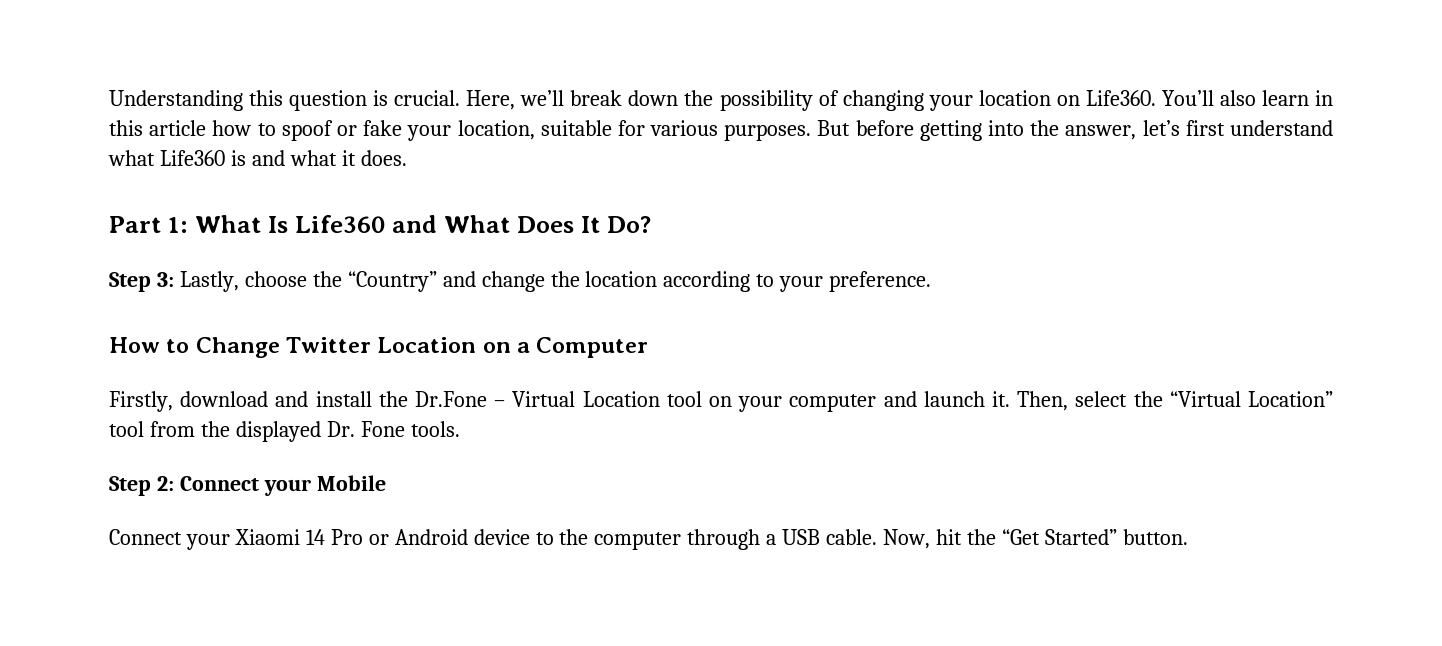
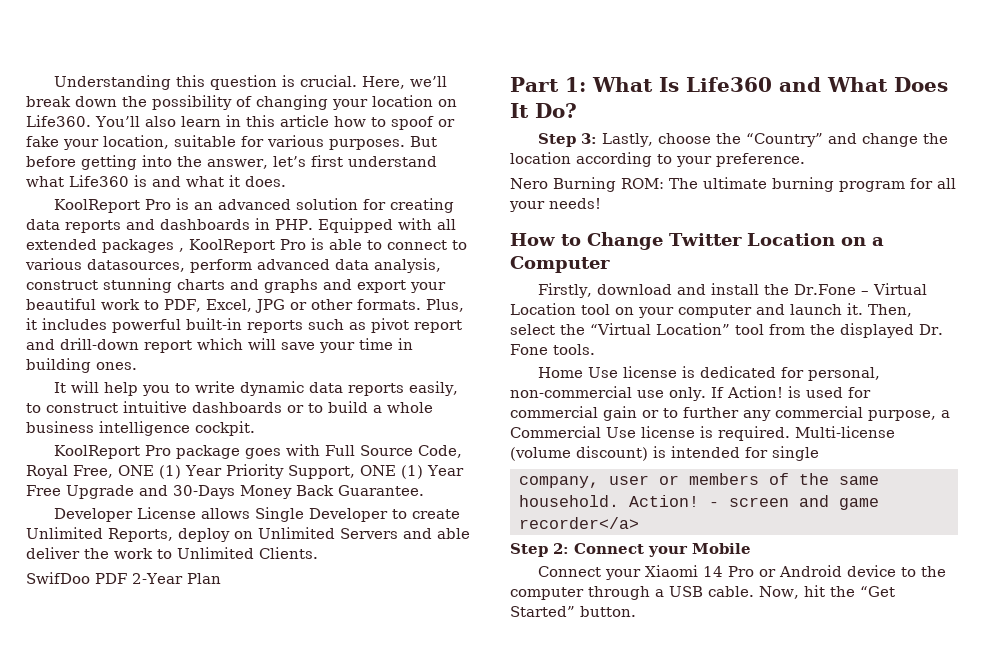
+ KoolReport Pro is an advanced solution for creating data reports and dashboards in PHP. Equipped with all extended packages , KoolReport Pro is able to connect to various datasources, perform advanced data analysis, construct stunning charts and graphs and export your beautiful work to PDF, Excel, JPG or other formats. Plus, it includes powerful built-in reports such as pivot report and drill-down report which will save your time in building ones.
+ It will help you to write dynamic data reports easily, to construct intuitive dashboards or to build a whole business intelligence cockpit.
+ KoolReport Pro package goes with Full Source Code, Royal Free, ONE (1) Year Priority Support, ONE (1) Year Free Upgrade and 30-Days Money Back Guarantee.
+ Developer License allows Single Developer to create Unlimited Reports, deploy on Unlimited Servers and able deliver the work to Unlimited Clients.
+ SwifDoo PDF 2-Year Plan
+ Nero Burning ROM: The ultimate burning program for all your needs!
+ Home Use license is dedicated for personal, non-commercial use only. If Action! is used for commercial gain or to further any commercial purpose, a Commercial Use license is required. Multi-license (volume discount) is intended for single
+ company, user or members of the same household. Action! - screen and game recorder</a>

